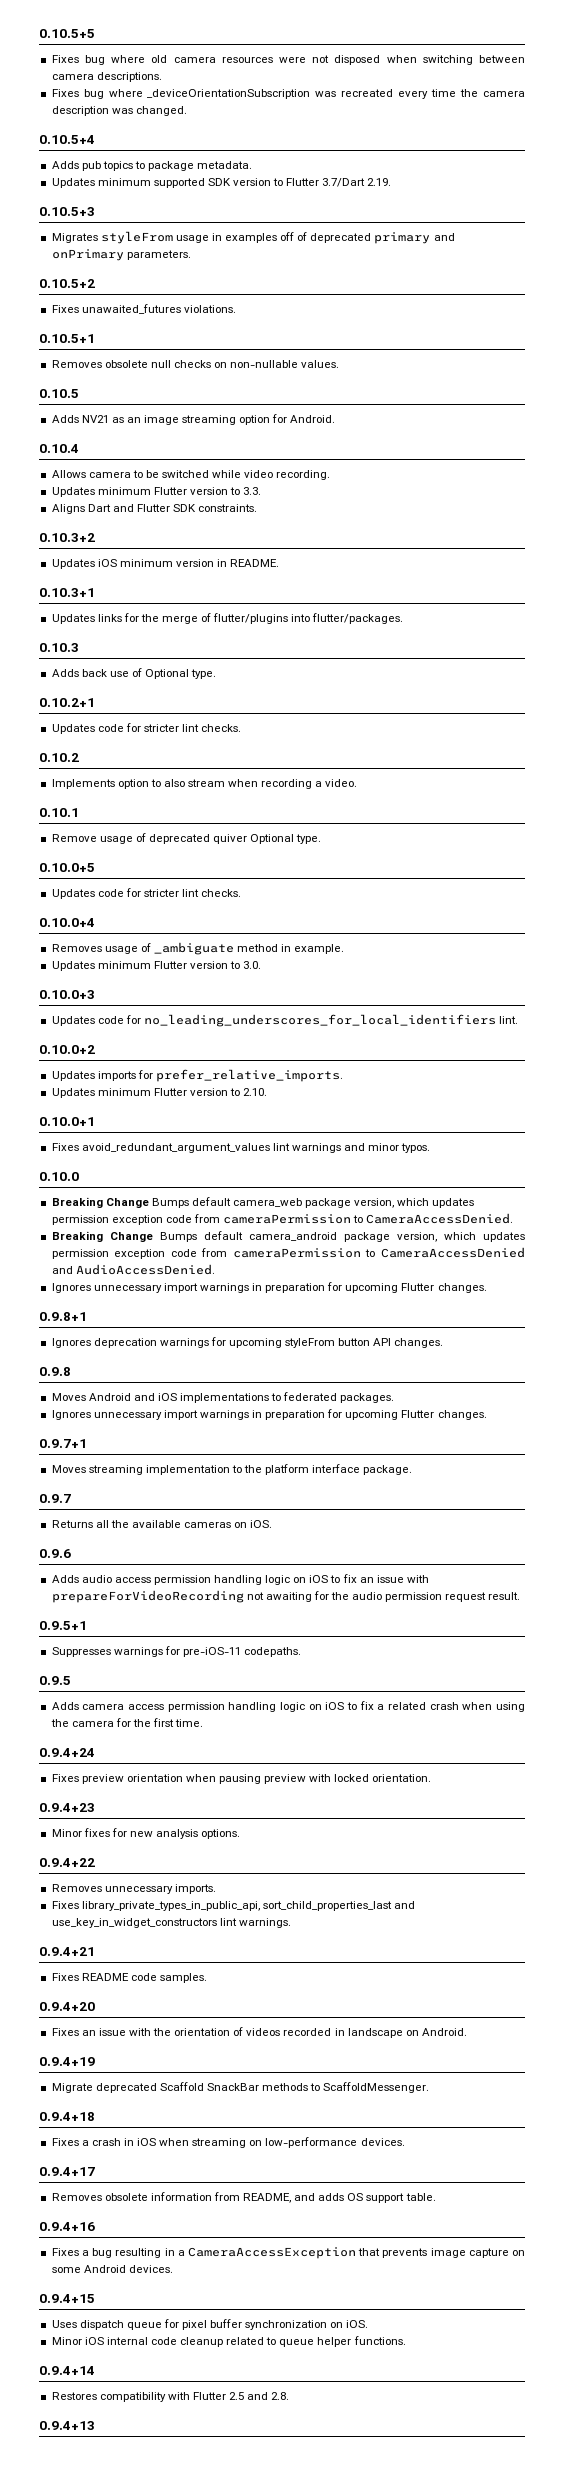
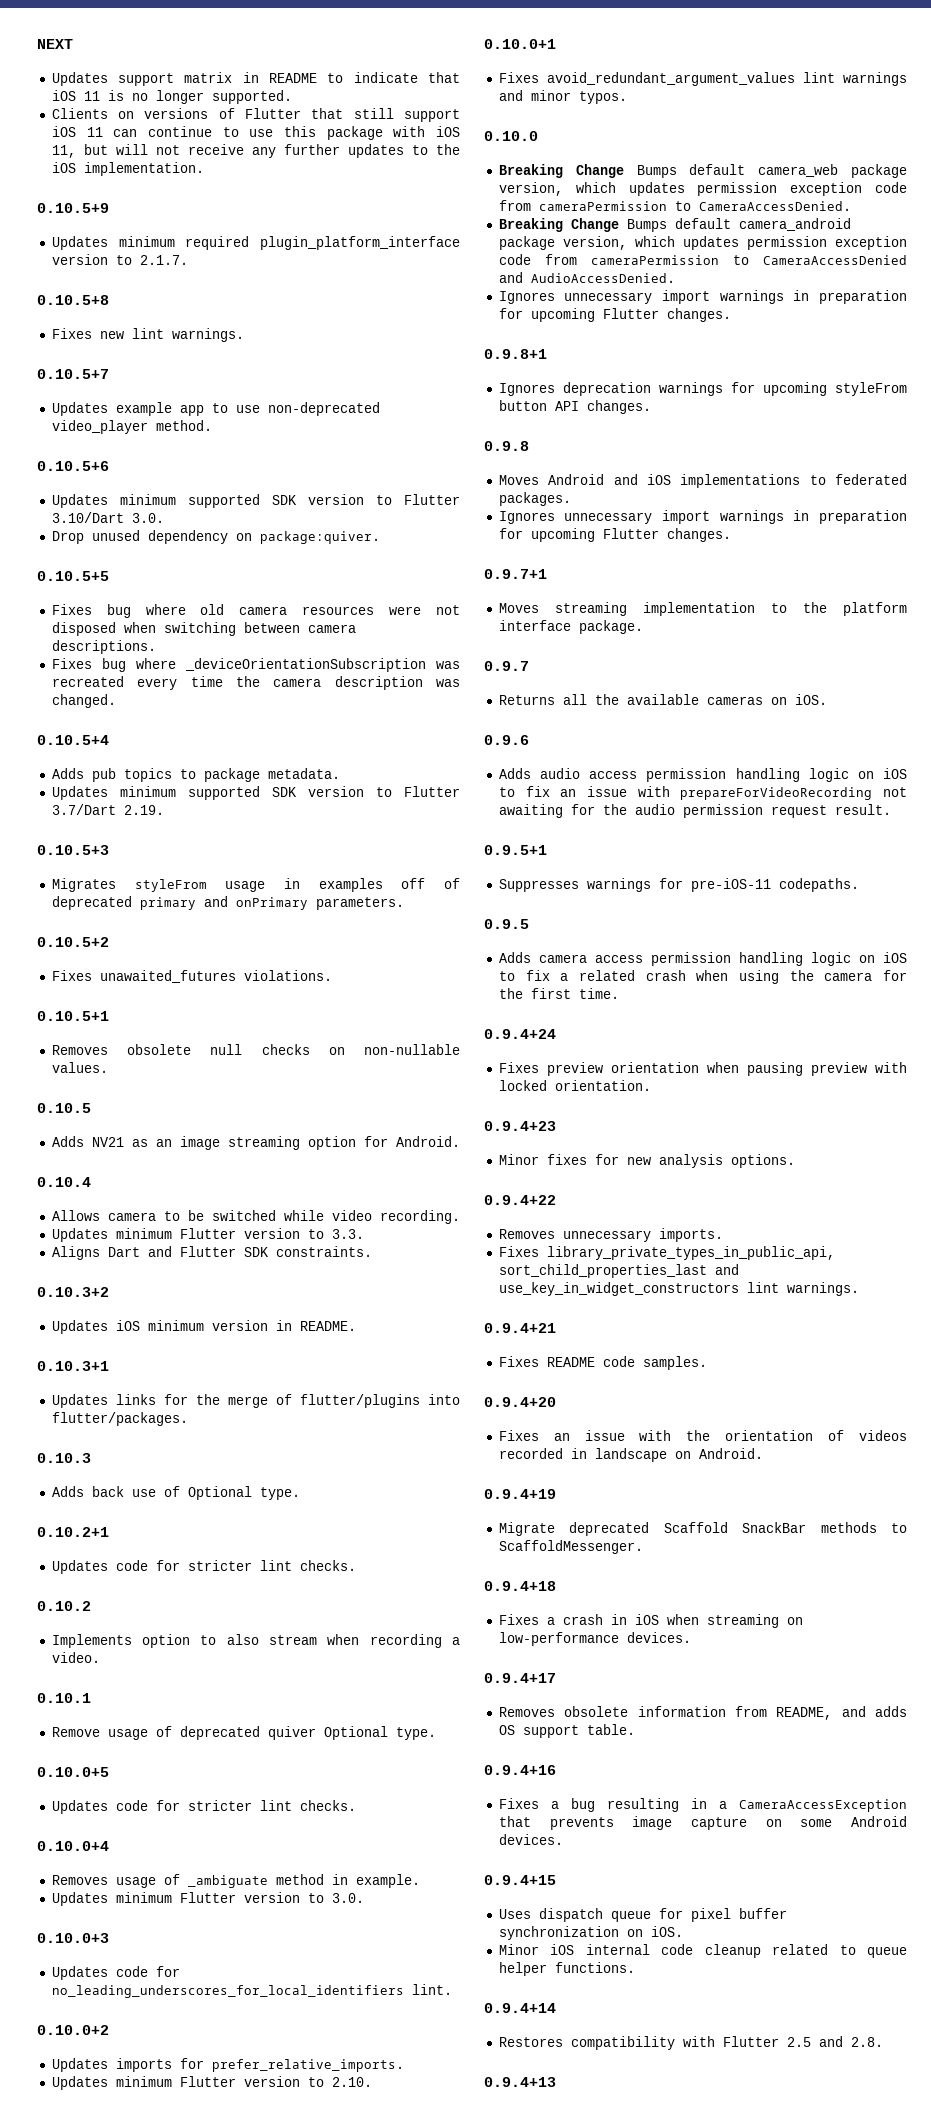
+ NEXT
+ Updates support matrix in README to indicate that iOS 11 is no longer supported.
+ Clients on versions of Flutter that still support iOS 11 can continue to use this package with iOS 11, but will not receive any further updates to the iOS implementation.
+ 0.10.5+9
+ Updates minimum required plugin_platform_interface version to 2.1.7.
+ 0.10.5+8
+ Fixes new lint warnings.
+ 0.10.5+7
+ Updates example app to use non-deprecated video_player method.
+ 0.10.5+6
+ Updates minimum supported SDK version to Flutter 3.10/Dart 3.0.
+ Drop unused dependency on package:quiver.

